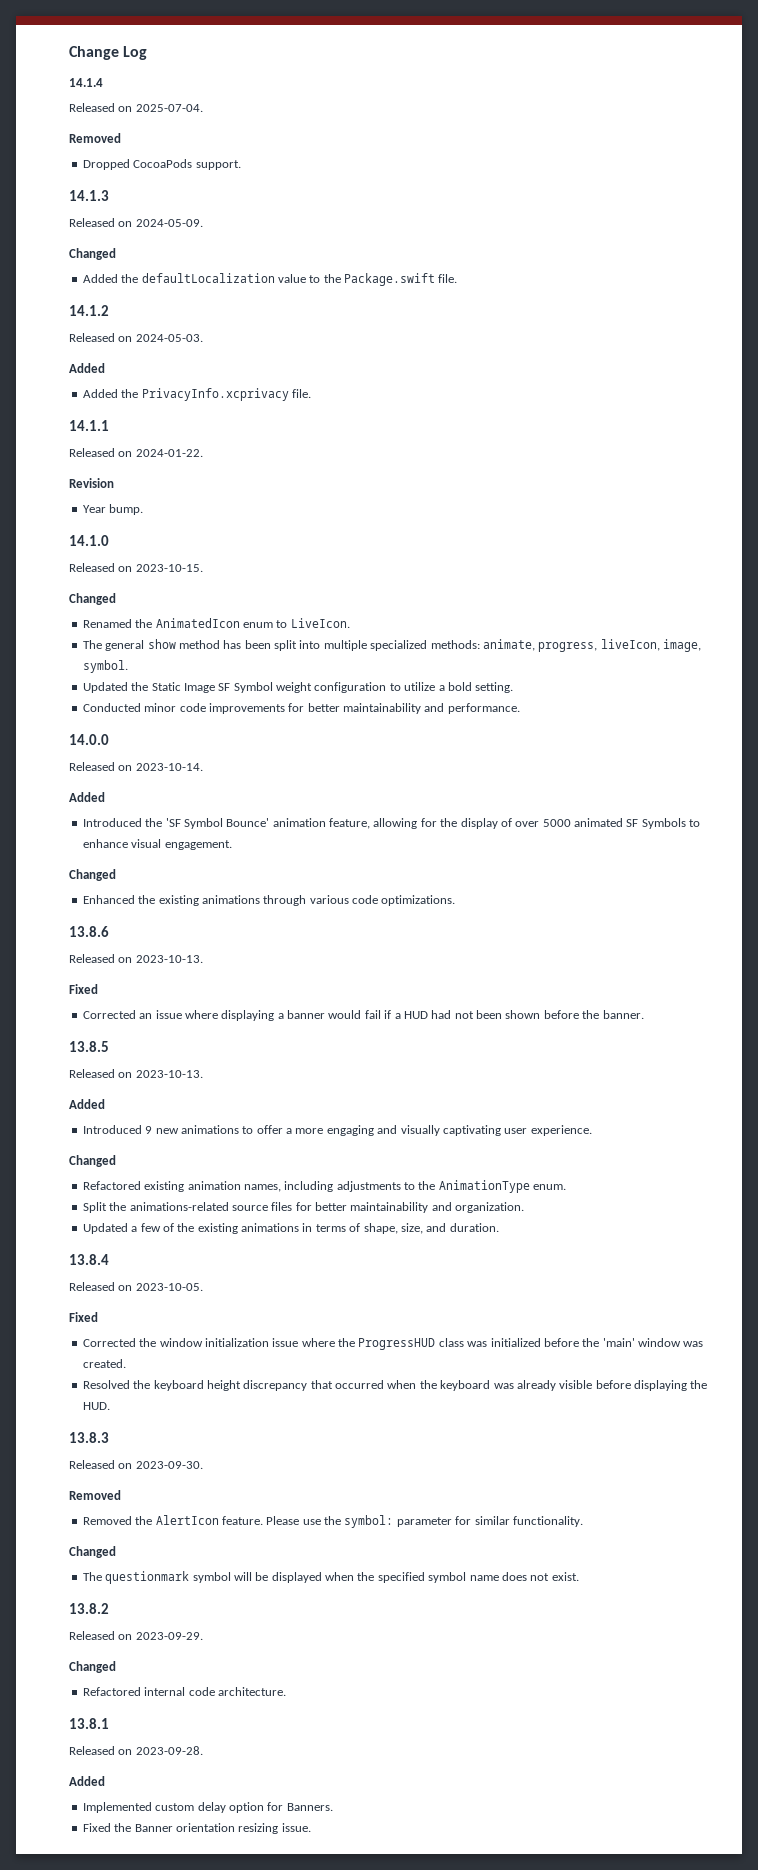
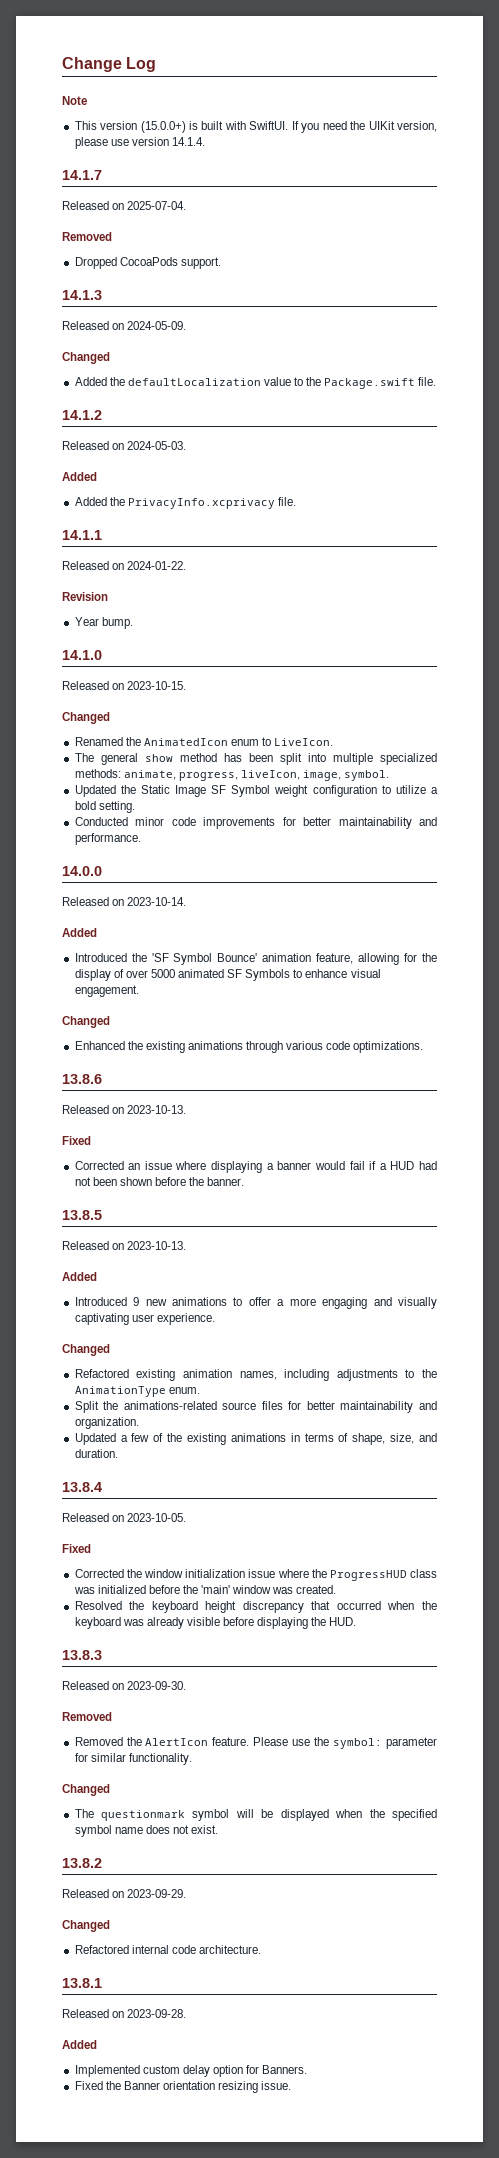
- 14.1.4
+ Note
+ This version (15.0.0+) is built with SwiftUI. If you need the UIKit version, please use version 14.1.4.
+ 14.1.7

